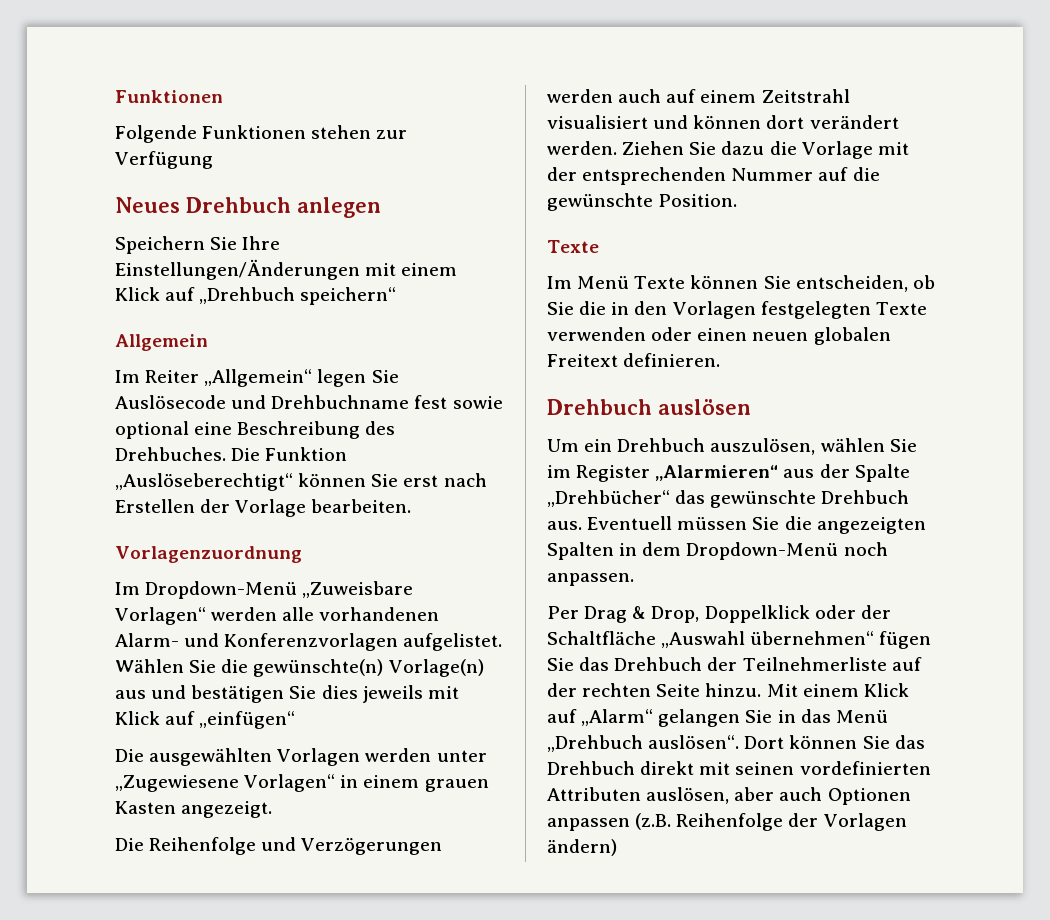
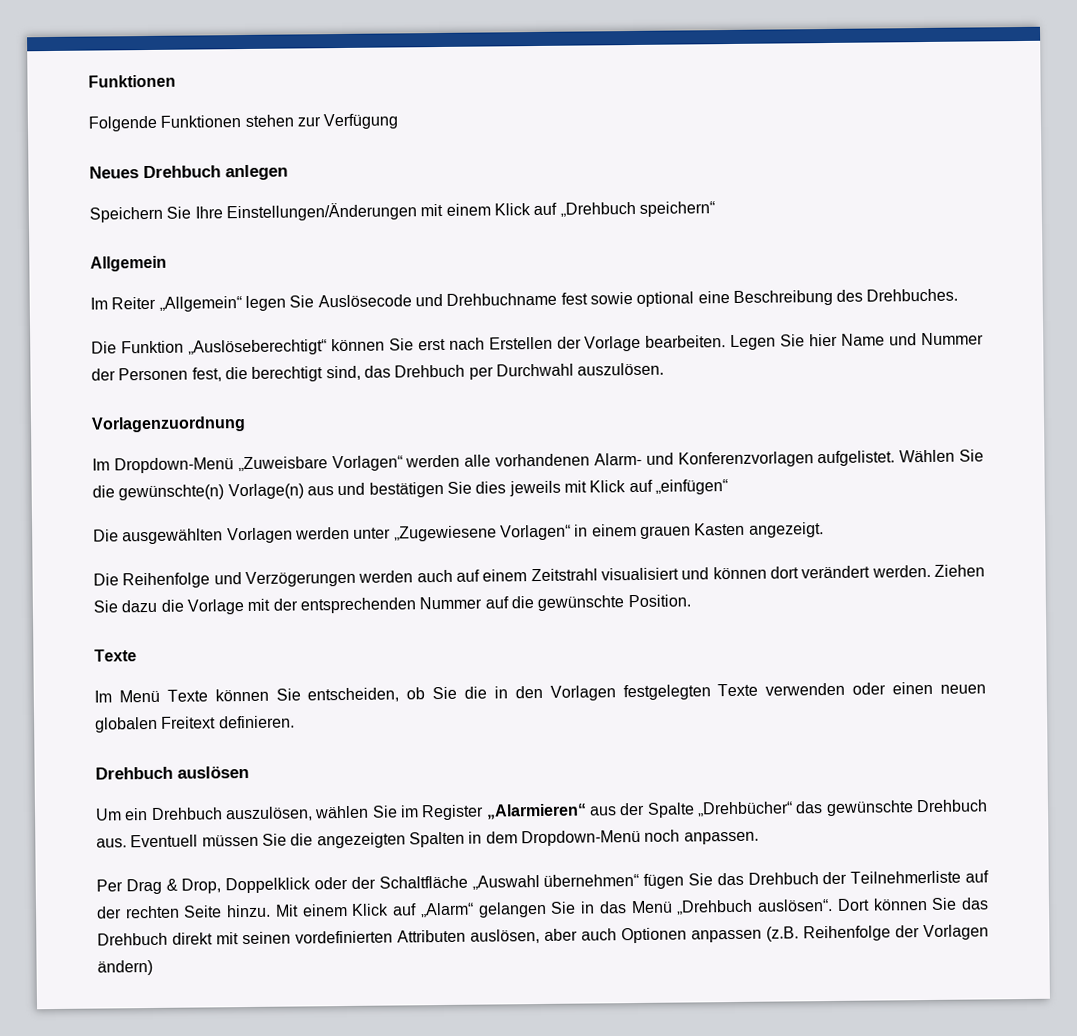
- Im Reiter „Allgemein“ legen Sie Auslösecode und Drehbuchname fest sowie optional eine Beschreibung des Drehbuches. Die Funktion „Auslöseberechtigt“ können Sie erst nach Erstellen der Vorlage bearbeiten.
+ Im Reiter „Allgemein“ legen Sie Auslösecode und Drehbuchname fest sowie optional eine Beschreibung des Drehbuches.
+ Die Funktion „Auslöseberechtigt“ können Sie erst nach Erstellen der Vorlage bearbeiten. Legen Sie hier Name und Nummer der Personen fest, die berechtigt sind, das Drehbuch per Durchwahl auszulösen.

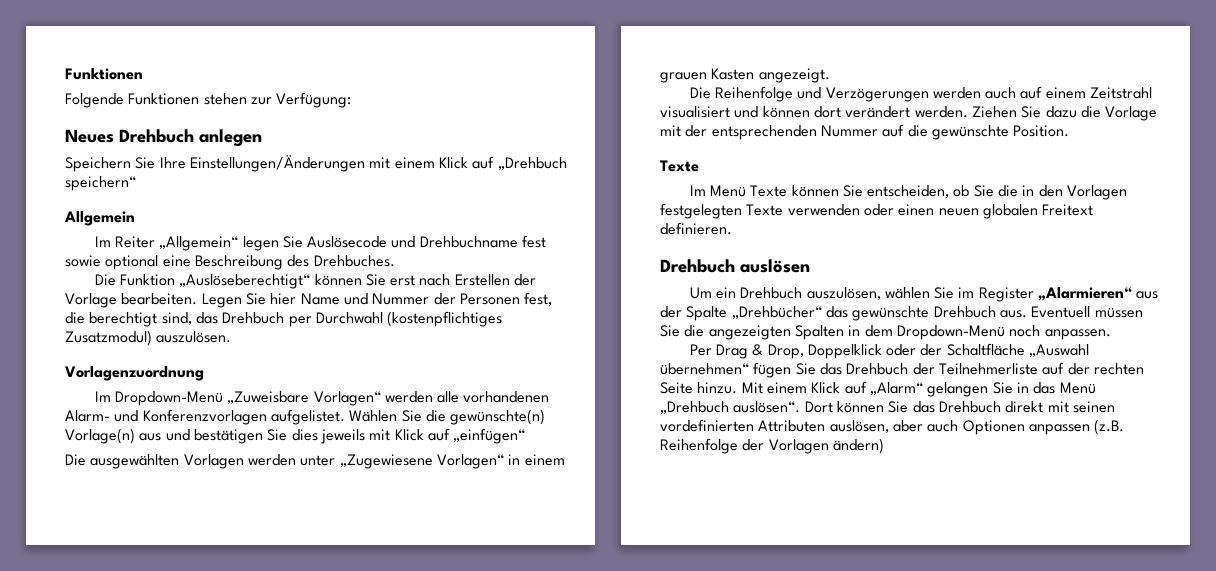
- Folgende Funktionen stehen zur Verfügung
+ Folgende Funktionen stehen zur Verfügung:
- Legen Sie hier Name und Nummer der Personen fest, die berechtigt sind, das Drehbuch per Durchwahl auszulösen.
+ Legen Sie hier Name und Nummer der Personen fest, die berechtigt sind, das Drehbuch per Durchwahl (kostenpflichtiges Zusatzmodul) auszulösen.

